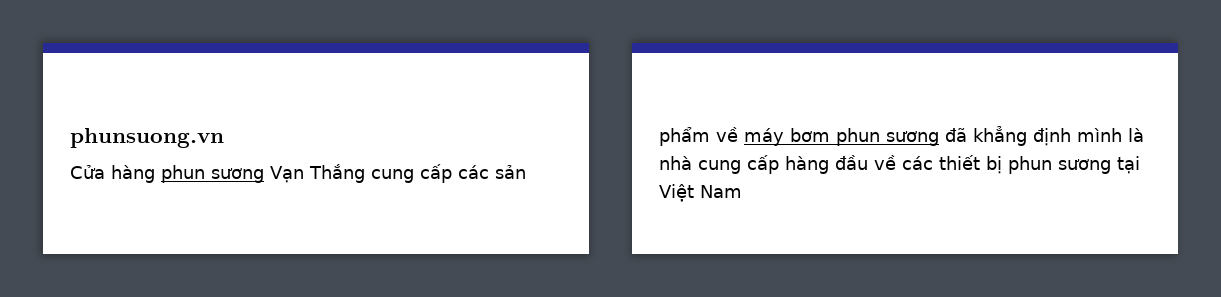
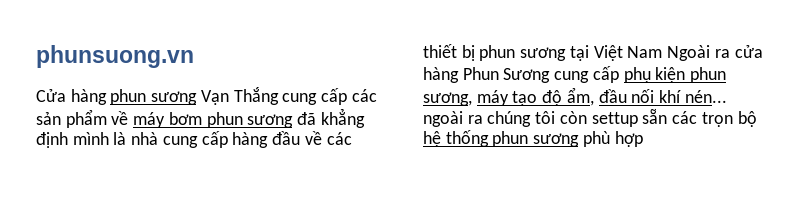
- Cửa hàng phun sương Vạn Thắng cung cấp các sản phẩm về máy bơm phun sương đã khẳng định mình là nhà cung cấp hàng đầu về các thiết bị phun sương tại Việt Nam
+ Cửa hàng phun sương Vạn Thắng cung cấp các sản phẩm về máy bơm phun sương đã khẳng định mình là nhà cung cấp hàng đầu về các thiết bị phun sương tại Việt Nam Ngoài ra cửa hàng Phun Sương cung cấp phụ kiện phun sương, máy tạo độ ẩm, đầu nối khí nén... ngoài ra chúng tôi còn settup sẵn các trọn bộ hệ thống phun sương phù hợp

